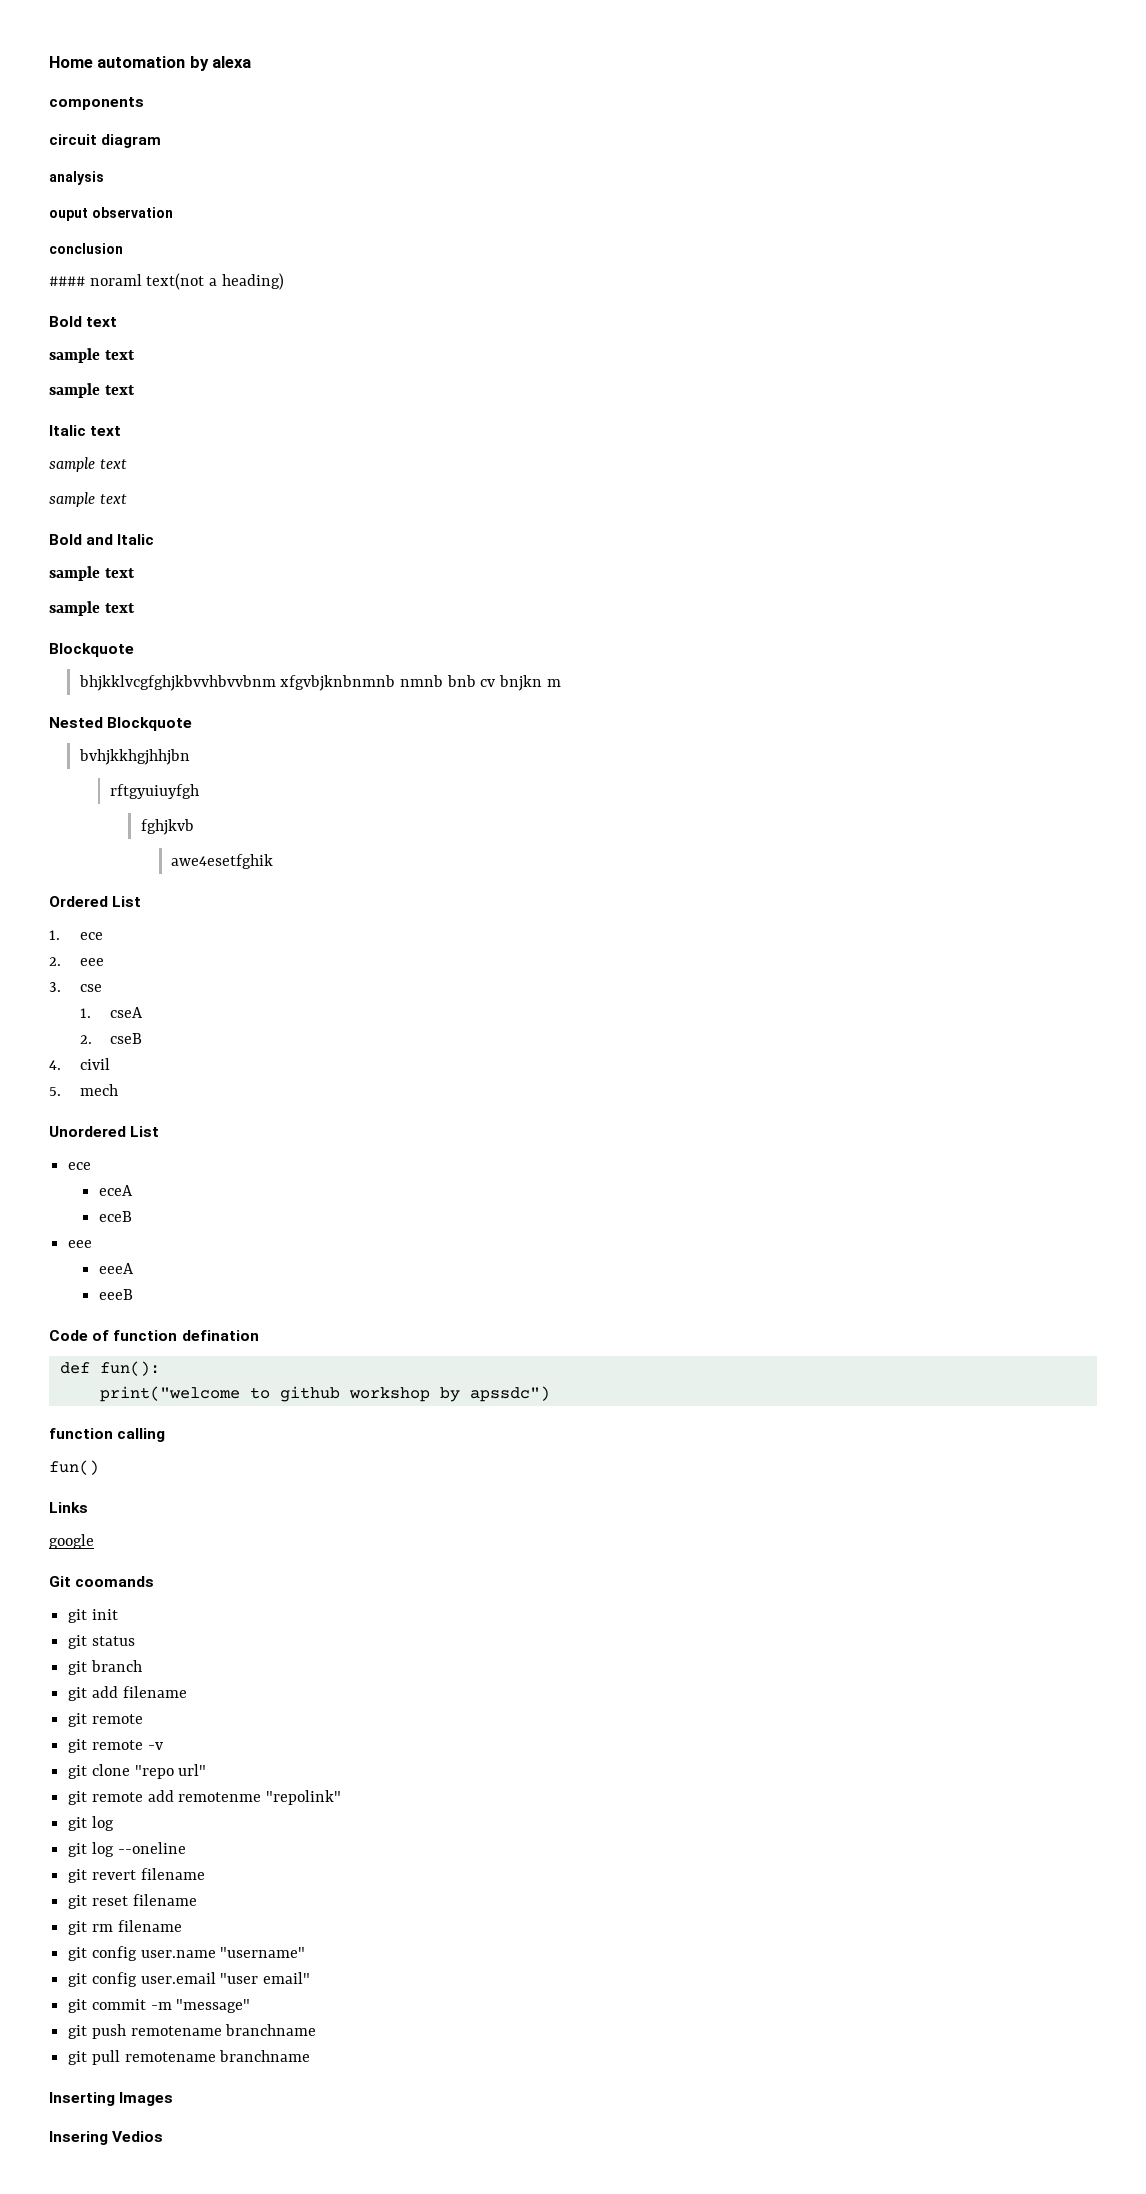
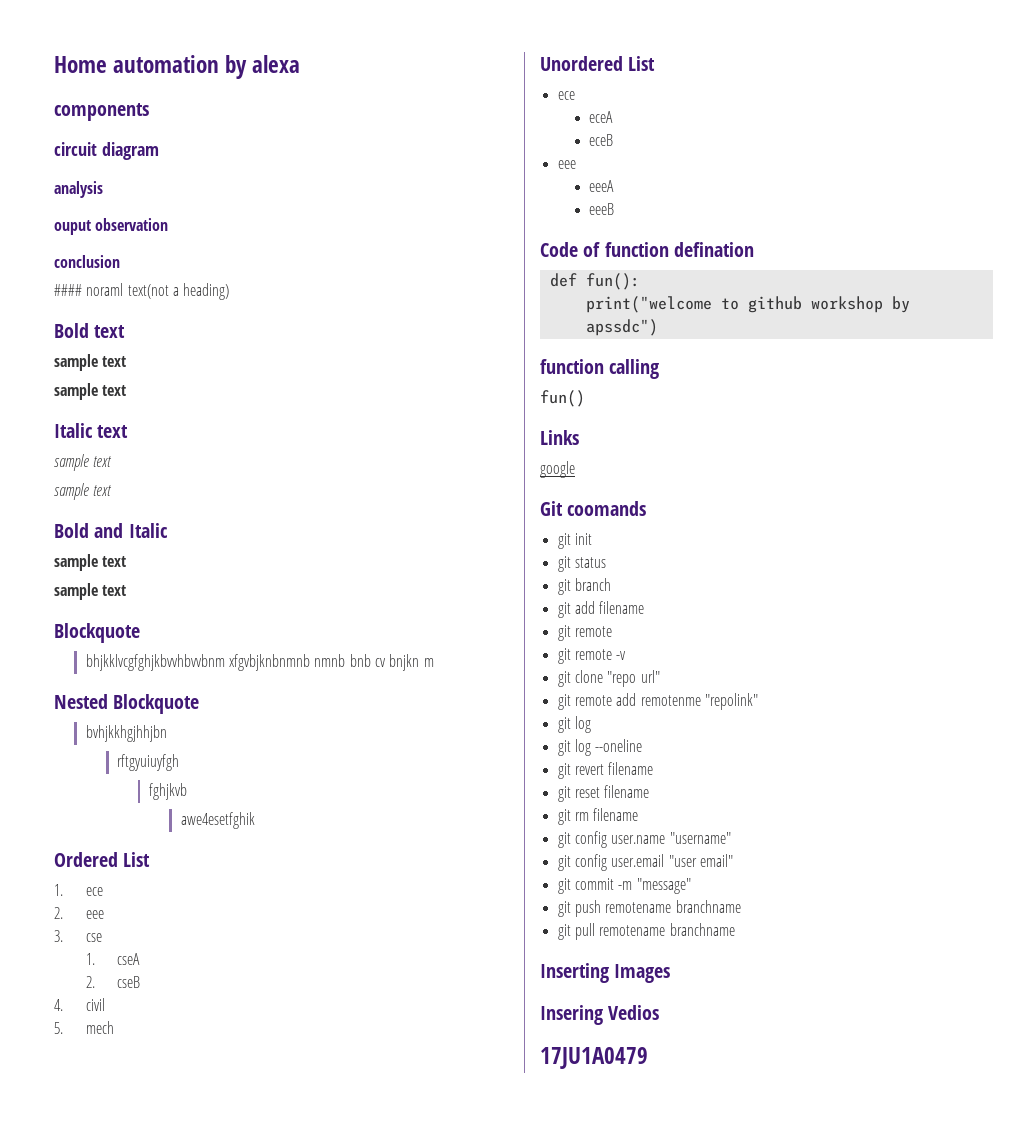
+ 17JU1A0479

